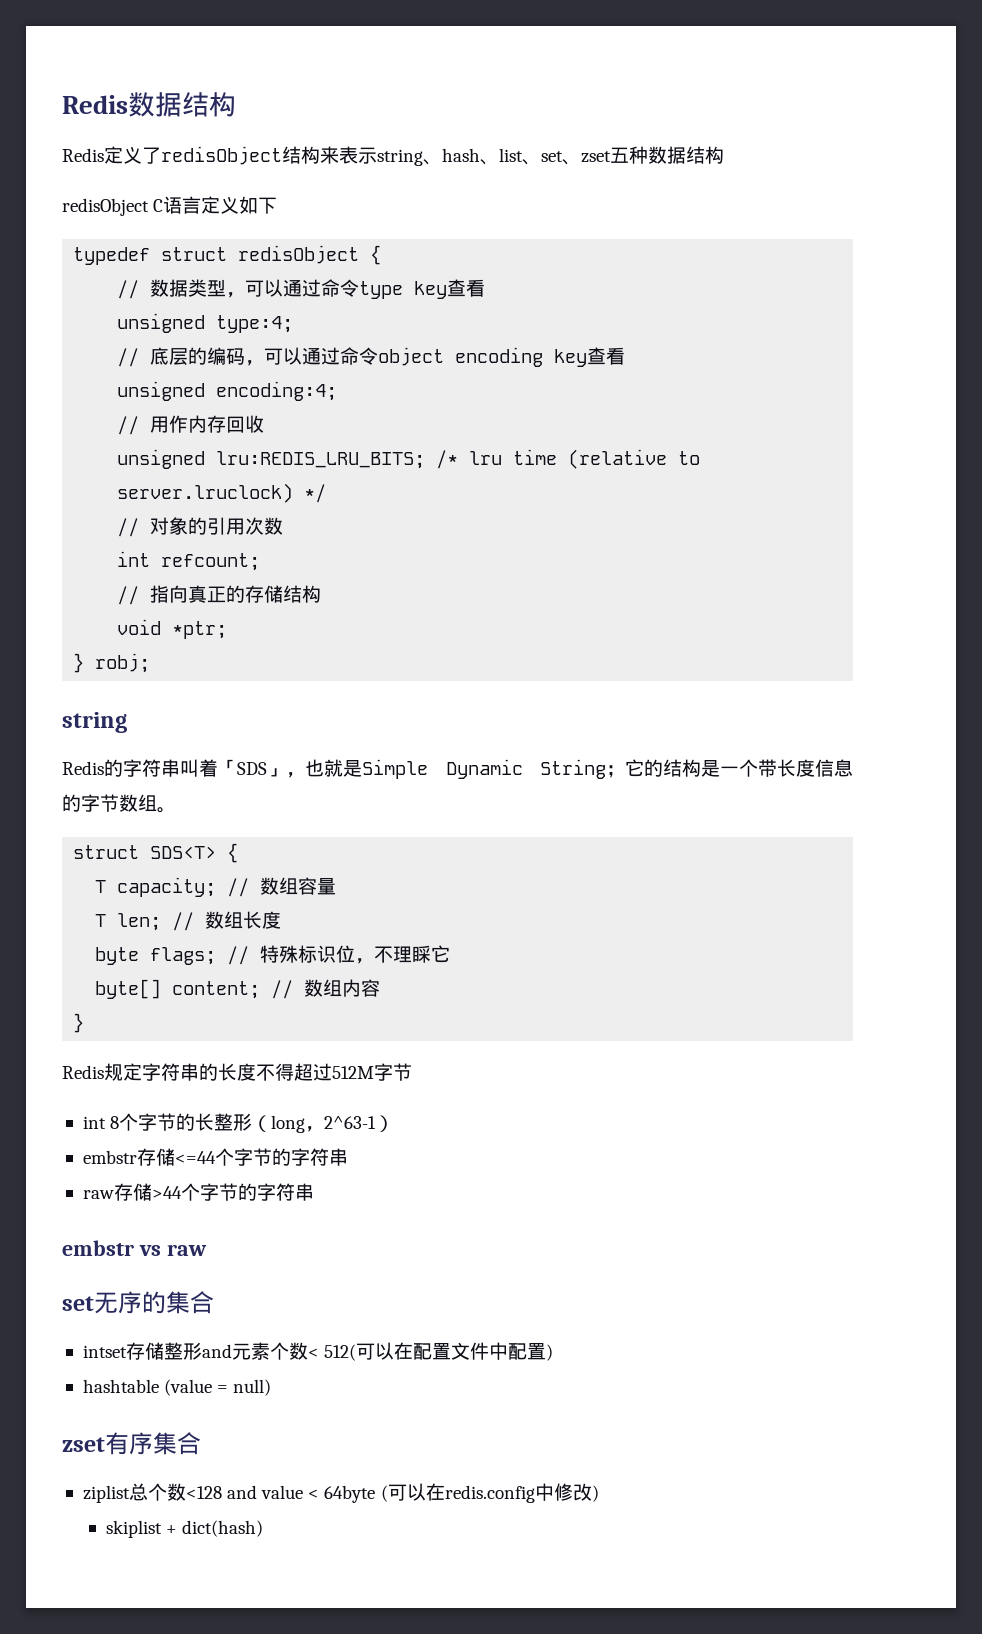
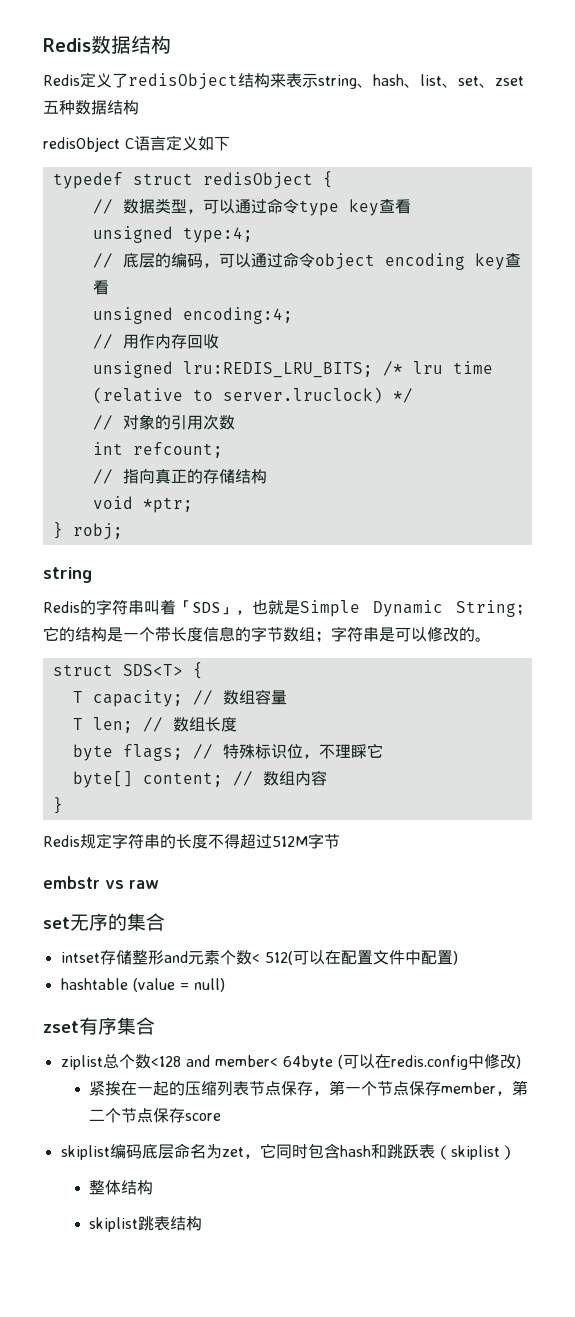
- Redis的字符串叫着「SDS」，也就是Simple Dynamic String；它的结构是一个带长度信息的字节数组。
+ Redis的字符串叫着「SDS」，也就是Simple Dynamic String；它的结构是一个带长度信息的字节数组；字符串是可以修改的。
- int 8个字节的长整形（long，2^63-1）
- embstr存储<=44个字节的字符串
- raw存储>44个字节的字符串
- ziplist总个数<128 and value < 64byte (可以在redis.config中修改)
+ ziplist总个数<128 and member< 64byte (可以在redis.config中修改)
- skiplist + dict(hash)
+ 紧挨在一起的压缩列表节点保存，第一个节点保存member，第二个节点保存score
+ skiplist编码底层命名为zet，它同时包含hash和跳跃表（skiplist）
+ 整体结构
+ skiplist跳表结构

